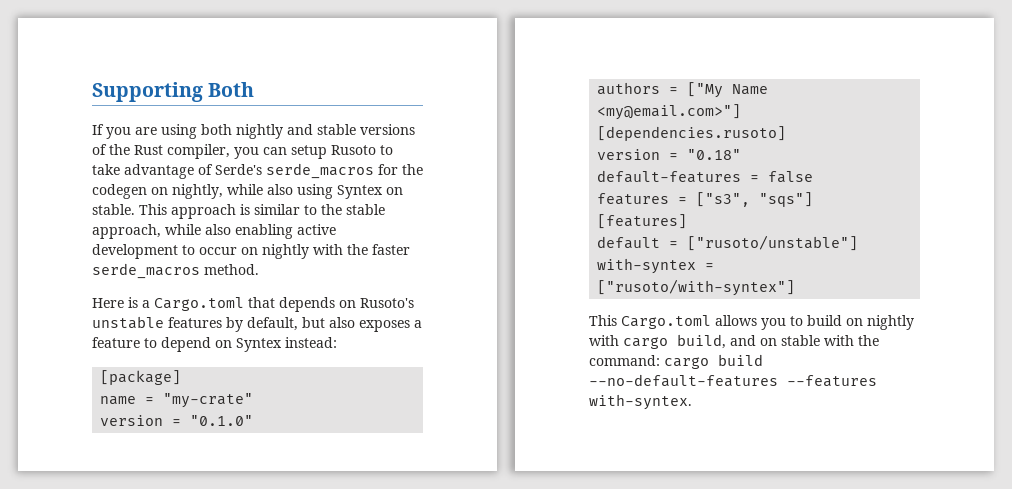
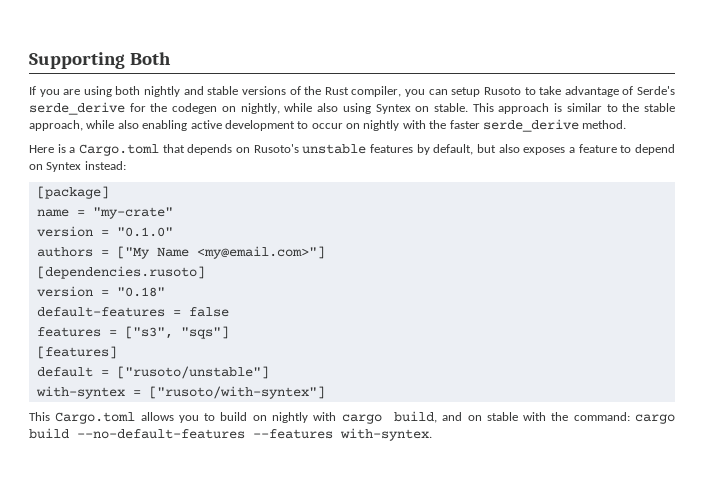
- If you are using both nightly and stable versions of the Rust compiler, you can setup Rusoto to take advantage of Serde's serde_macros for the codegen on nightly, while also using Syntex on stable.
+ If you are using both nightly and stable versions of the Rust compiler, you can setup Rusoto to take advantage of Serde's serde_derive for the codegen on nightly, while also using Syntex on stable.
- This approach is similar to the stable approach, while also enabling active development to occur on nightly with the faster serde_macros method.
+ This approach is similar to the stable approach, while also enabling active development to occur on nightly with the faster serde_derive method.

